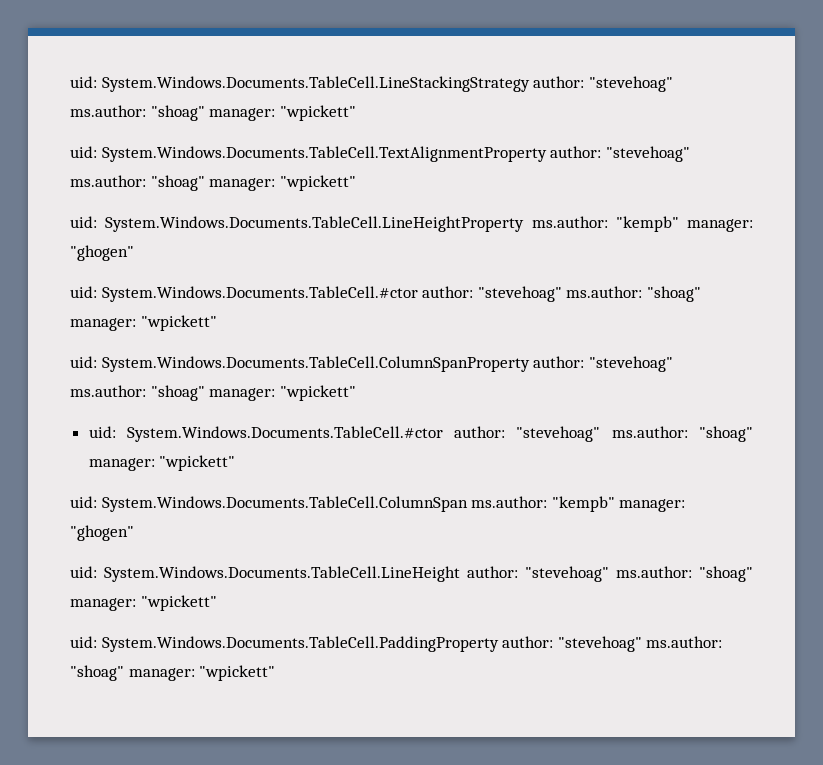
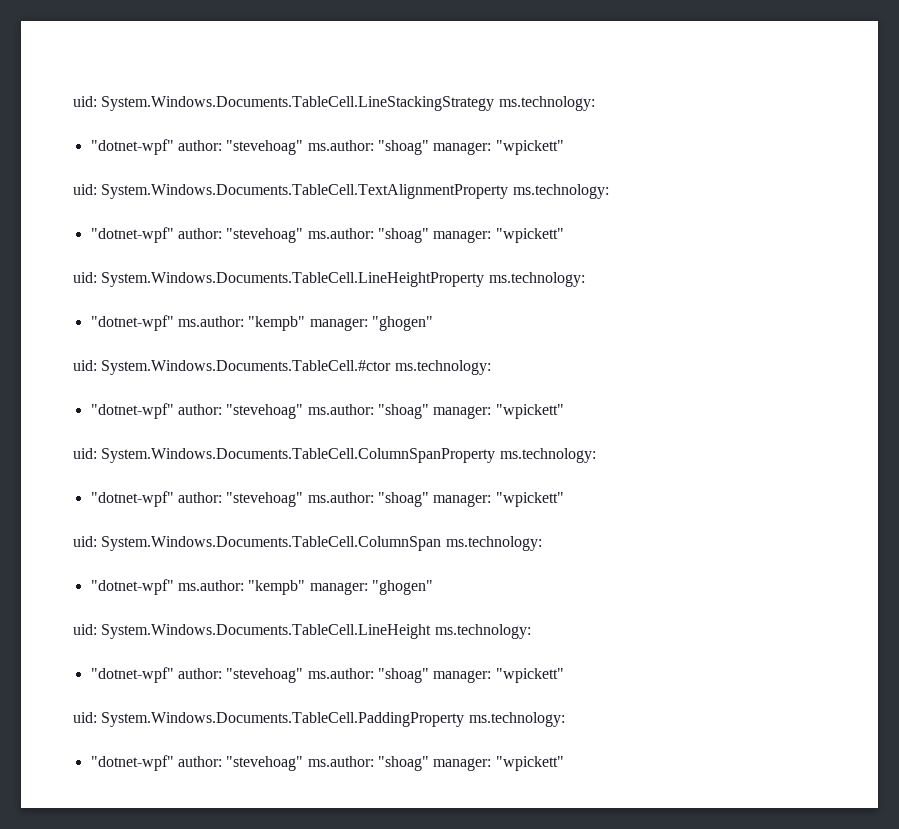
- uid: System.Windows.Documents.TableCell.LineStackingStrategy author: "stevehoag" ms.author: "shoag" manager: "wpickett"
+ uid: System.Windows.Documents.TableCell.LineStackingStrategy ms.technology:
+ "dotnet-wpf" author: "stevehoag" ms.author: "shoag" manager: "wpickett"
- uid: System.Windows.Documents.TableCell.TextAlignmentProperty author: "stevehoag" ms.author: "shoag" manager: "wpickett"
+ uid: System.Windows.Documents.TableCell.TextAlignmentProperty ms.technology:
+ "dotnet-wpf" author: "stevehoag" ms.author: "shoag" manager: "wpickett"
- uid: System.Windows.Documents.TableCell.LineHeightProperty ms.author: "kempb" manager: "ghogen"
- uid: System.Windows.Documents.TableCell.#ctor author: "stevehoag" ms.author: "shoag" manager: "wpickett"
+ uid: System.Windows.Documents.TableCell.LineHeightProperty ms.technology:
+ "dotnet-wpf" ms.author: "kempb" manager: "ghogen"
+ uid: System.Windows.Documents.TableCell.#ctor ms.technology:
+ "dotnet-wpf" author: "stevehoag" ms.author: "shoag" manager: "wpickett"
- uid: System.Windows.Documents.TableCell.ColumnSpanProperty author: "stevehoag" ms.author: "shoag" manager: "wpickett"
- uid: System.Windows.Documents.TableCell.#ctor author: "stevehoag" ms.author: "shoag" manager: "wpickett"
+ uid: System.Windows.Documents.TableCell.ColumnSpanProperty ms.technology:
+ "dotnet-wpf" author: "stevehoag" ms.author: "shoag" manager: "wpickett"
- uid: System.Windows.Documents.TableCell.ColumnSpan ms.author: "kempb" manager: "ghogen"
+ uid: System.Windows.Documents.TableCell.ColumnSpan ms.technology:
+ "dotnet-wpf" ms.author: "kempb" manager: "ghogen"
- uid: System.Windows.Documents.TableCell.LineHeight author: "stevehoag" ms.author: "shoag" manager: "wpickett"
+ uid: System.Windows.Documents.TableCell.LineHeight ms.technology:
+ "dotnet-wpf" author: "stevehoag" ms.author: "shoag" manager: "wpickett"
- uid: System.Windows.Documents.TableCell.PaddingProperty author: "stevehoag" ms.author: "shoag" manager: "wpickett"
+ uid: System.Windows.Documents.TableCell.PaddingProperty ms.technology:
+ "dotnet-wpf" author: "stevehoag" ms.author: "shoag" manager: "wpickett"

